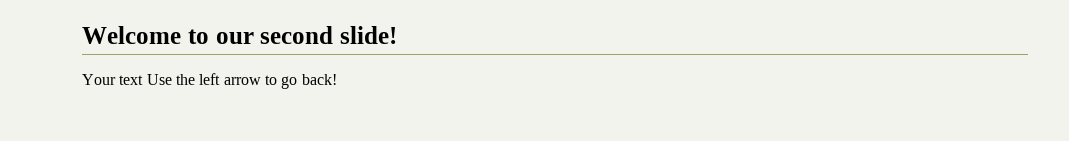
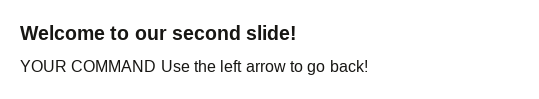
- Your text Use the left arrow to go back!
+ YOUR COMMAND Use the left arrow to go back!

